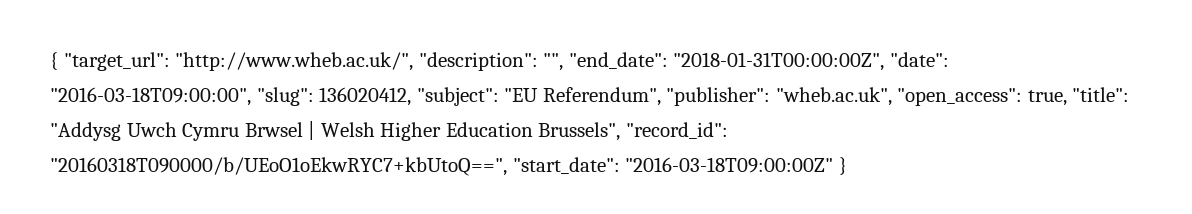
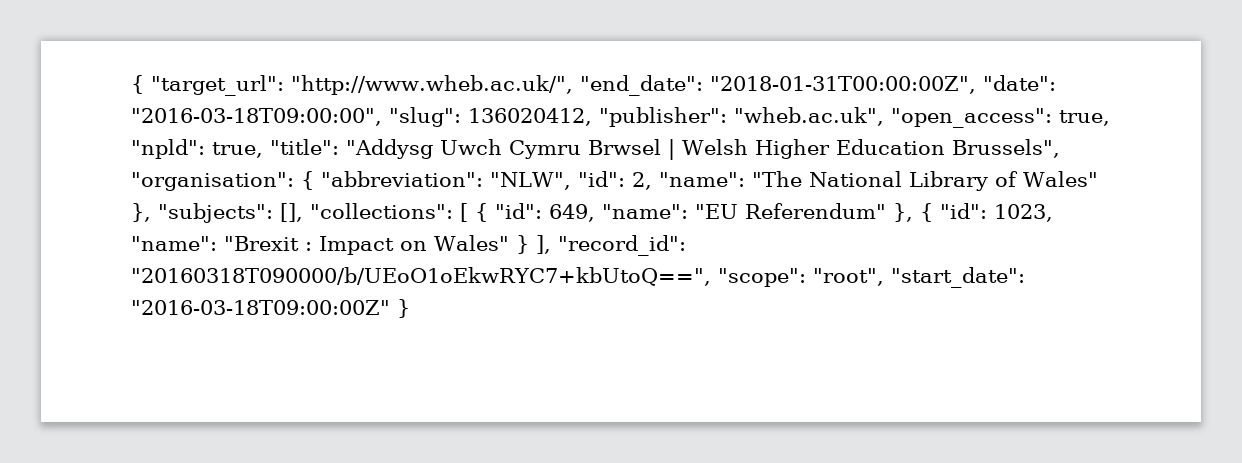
- { "target_url": "http://www.wheb.ac.uk/", "description": "", "end_date": "2018-01-31T00:00:00Z", "date": "2016-03-18T09:00:00", "slug": 136020412, "subject": "EU Referendum", "publisher": "wheb.ac.uk", "open_access": true, "title": "Addysg Uwch Cymru Brwsel | Welsh Higher Education Brussels", "record_id": "20160318T090000/b/UEoO1oEkwRYC7+kbUtoQ==", "start_date": "2016-03-18T09:00:00Z" }
+ { "target_url": "http://www.wheb.ac.uk/", "end_date": "2018-01-31T00:00:00Z", "date": "2016-03-18T09:00:00", "slug": 136020412, "publisher": "wheb.ac.uk", "open_access": true, "npld": true, "title": "Addysg Uwch Cymru Brwsel | Welsh Higher Education Brussels", "organisation": { "abbreviation": "NLW", "id": 2, "name": "The National Library of Wales" }, "subjects": [], "collections": [ { "id": 649, "name": "EU Referendum" }, { "id": 1023, "name": "Brexit : Impact on Wales" } ], "record_id": "20160318T090000/b/UEoO1oEkwRYC7+kbUtoQ==", "scope": "root", "start_date": "2016-03-18T09:00:00Z" }

